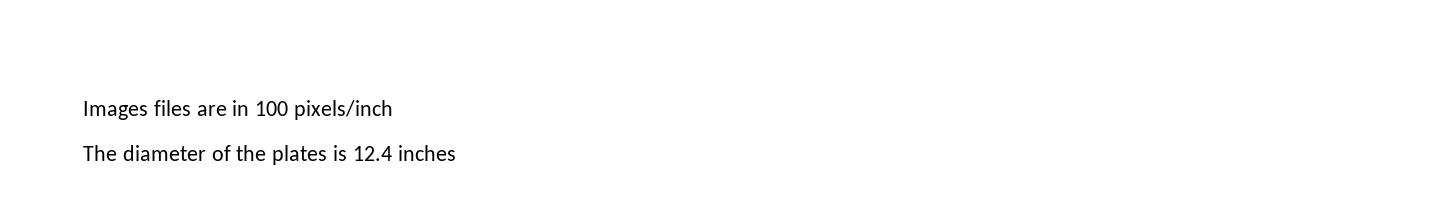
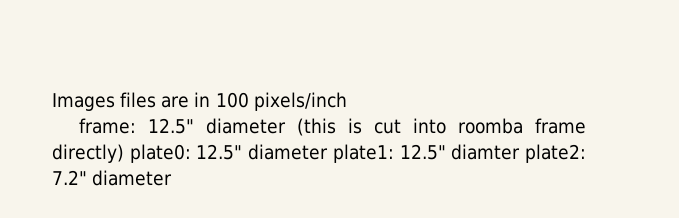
- The diameter of the plates is 12.4 inches
+ frame: 12.5" diameter (this is cut into roomba frame directly) plate0: 12.5" diameter plate1: 12.5" diamter plate2: 7.2" diameter

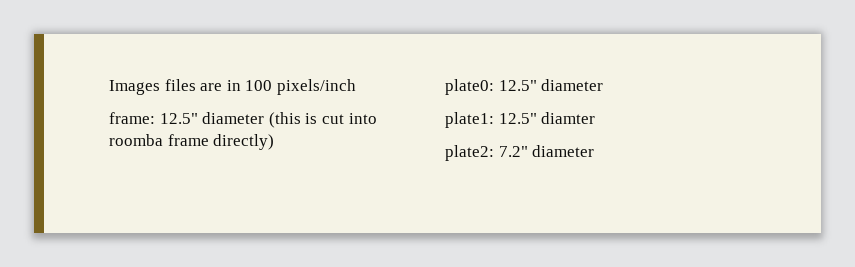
- frame: 12.5" diameter (this is cut into roomba frame directly) plate0: 12.5" diameter plate1: 12.5" diamter plate2: 7.2" diameter
+ frame: 12.5" diameter (this is cut into roomba frame directly)
+ plate0: 12.5" diameter
+ plate1: 12.5" diamter
+ plate2: 7.2" diameter

